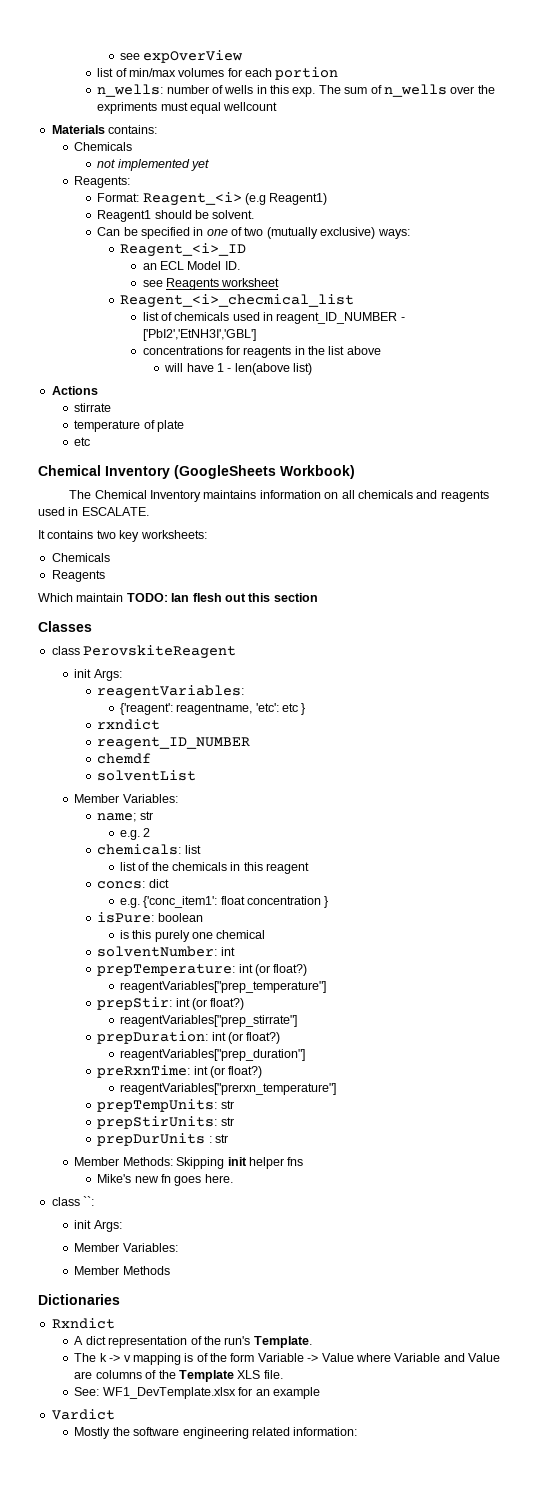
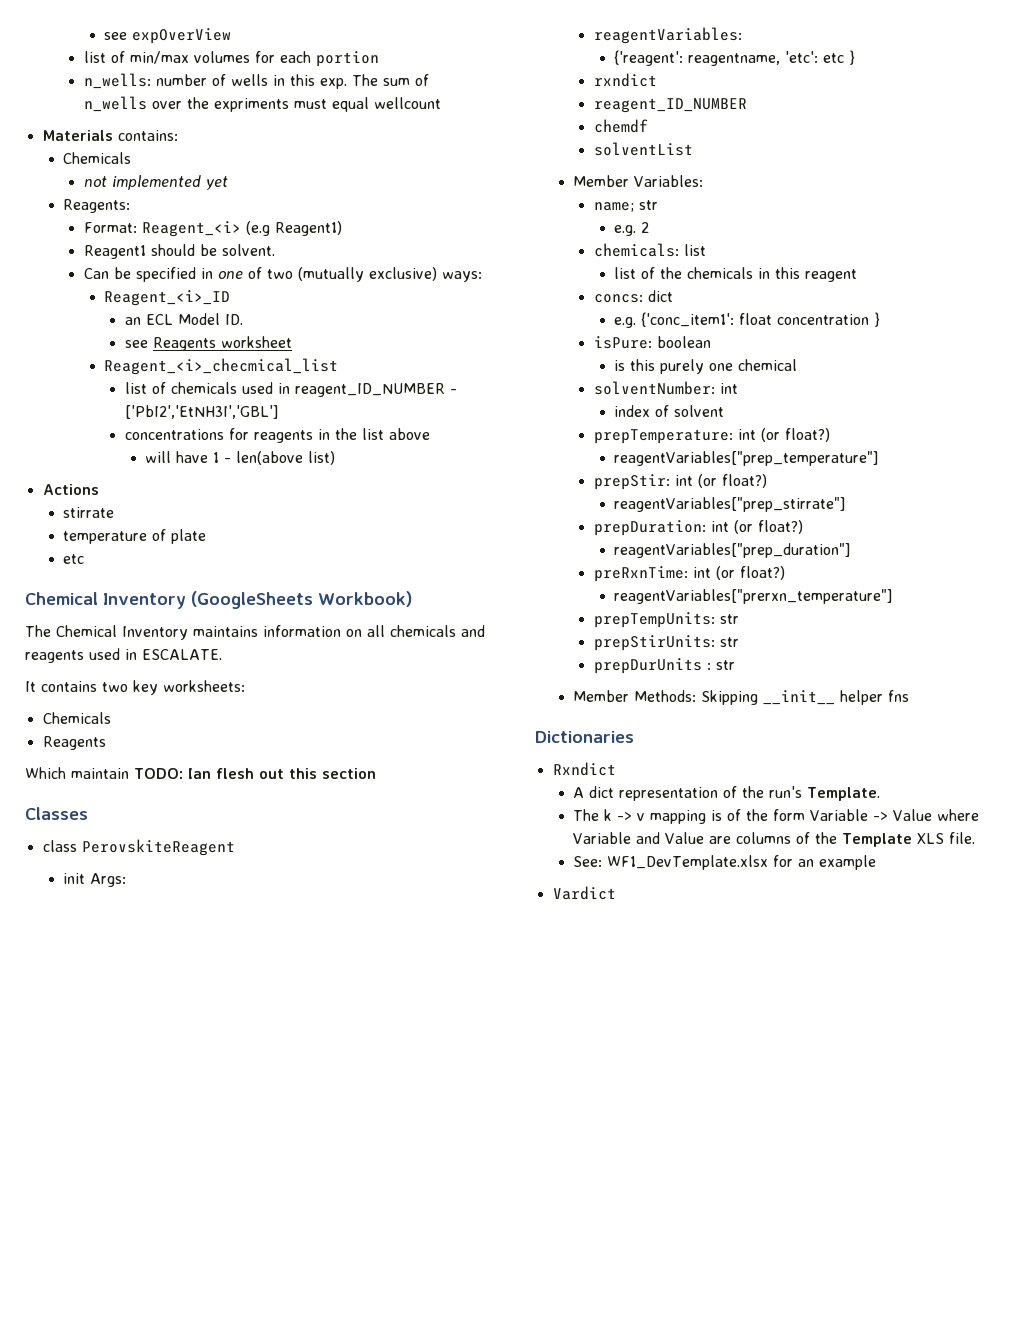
+ index of solvent
- Member Methods: Skipping init helper fns
+ Member Methods: Skipping __init__ helper fns
- Mike's new fn goes here.
- class ``:
- init Args:
- Member Variables:
- Member Methods
- Mostly the software engineering related information:

